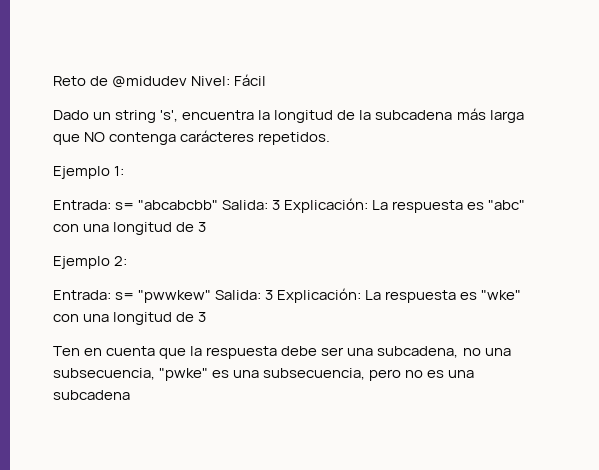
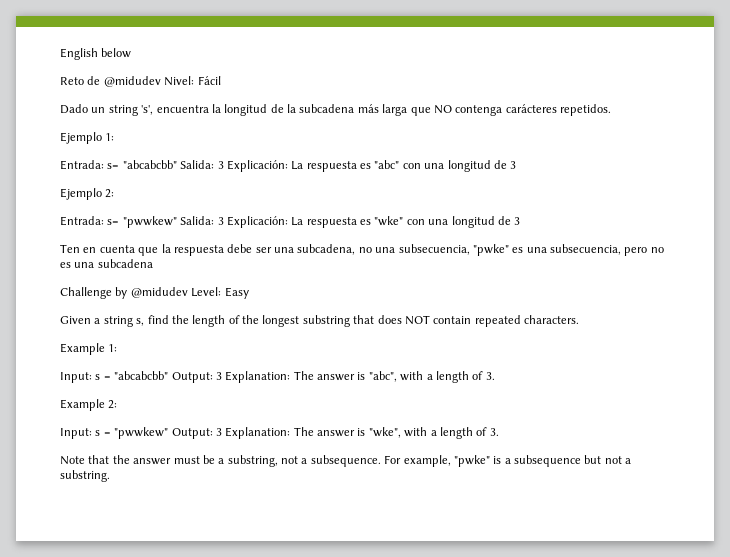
+ English below
+ Challenge by @midudev Level: Easy
+ Given a string s, find the length of the longest substring that does NOT contain repeated characters.
+ Example 1:
+ Input: s = "abcabcbb" Output: 3 Explanation: The answer is "abc", with a length of 3.
+ Example 2:
+ Input: s = "pwwkew" Output: 3 Explanation: The answer is "wke", with a length of 3.
+ Note that the answer must be a substring, not a subsequence. For example, "pwke" is a subsequence but not a substring.

